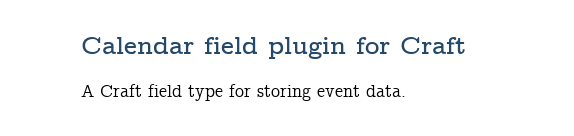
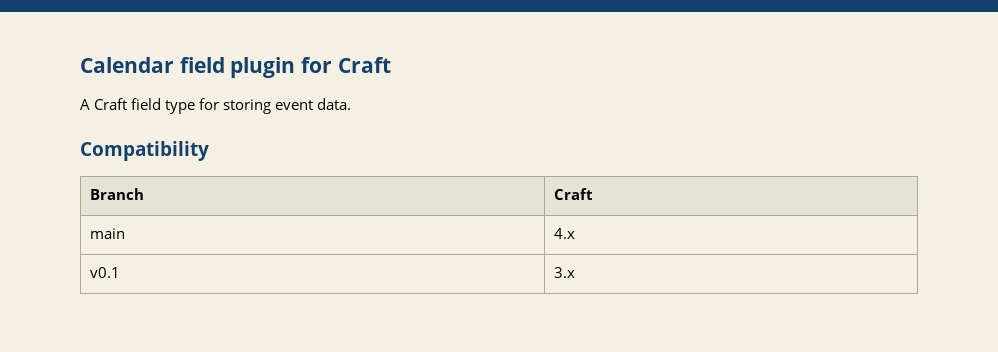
+ Compatibility
+ Branch | Craft
+ main | 4.x
+ v0.1 | 3.x

